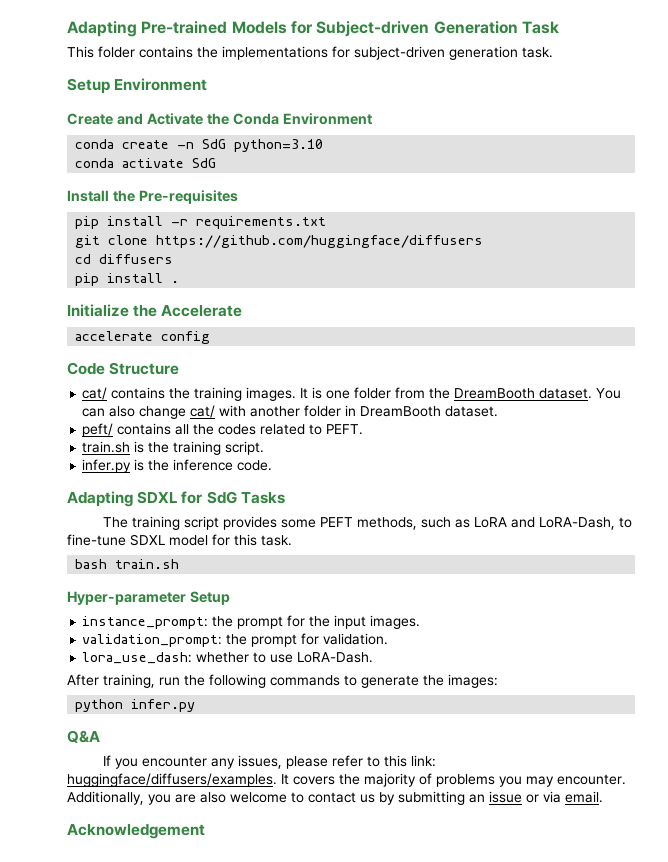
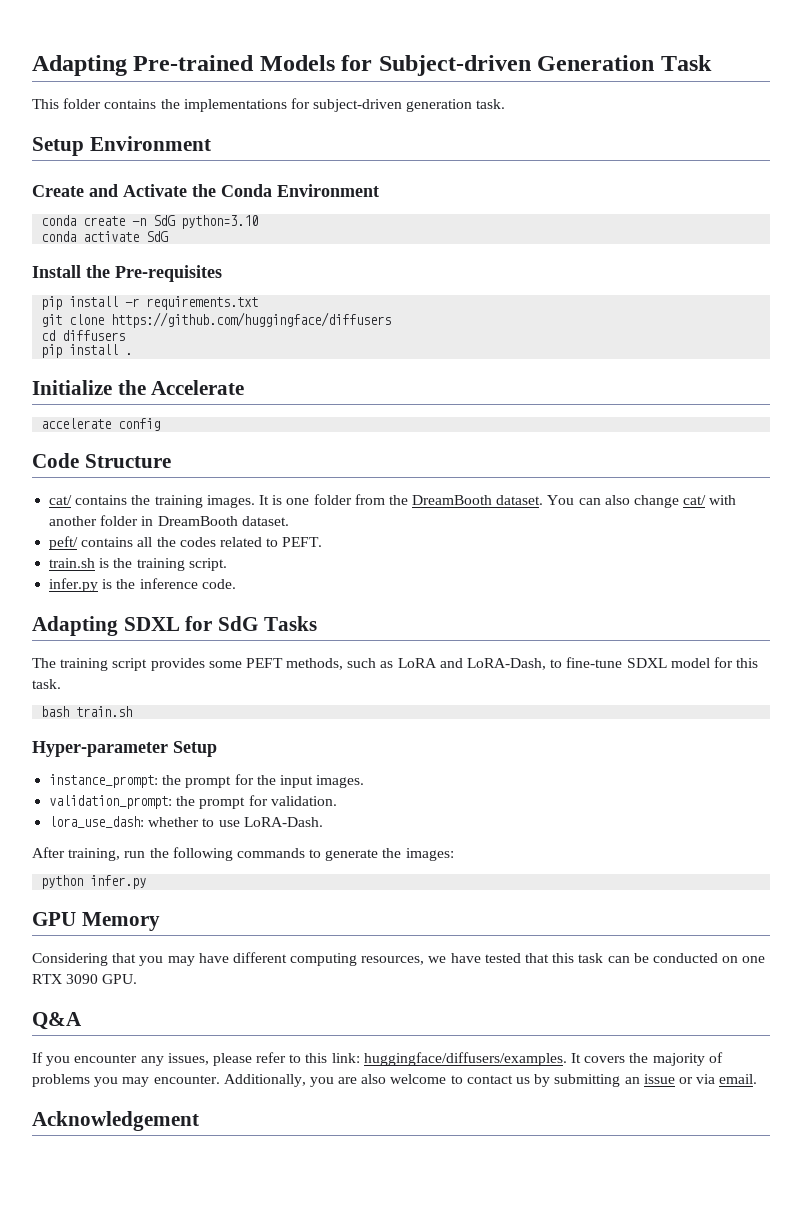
+ GPU Memory
+ Considering that you may have different computing resources, we have tested that this task can be conducted on one RTX 3090 GPU.

